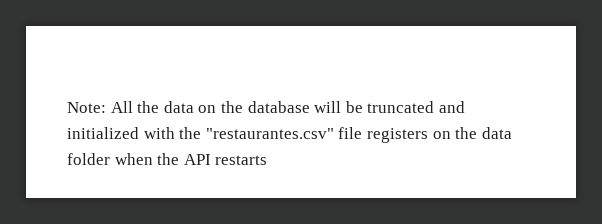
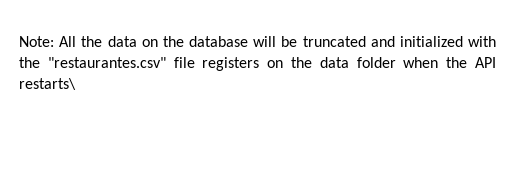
- Note: All the data on the database will be truncated and initialized with the "restaurantes.csv" file registers on the data folder when the API restarts
+ Note: All the data on the database will be truncated and initialized with the "restaurantes.csv" file registers on the data folder when the API restarts\

